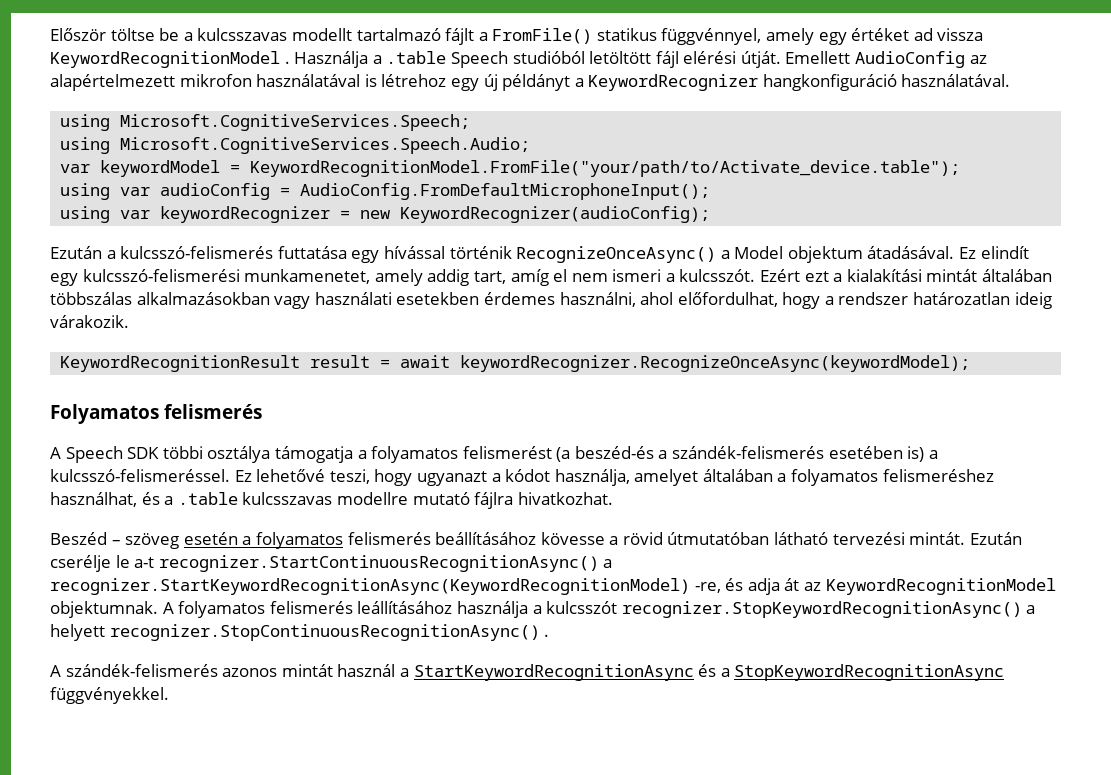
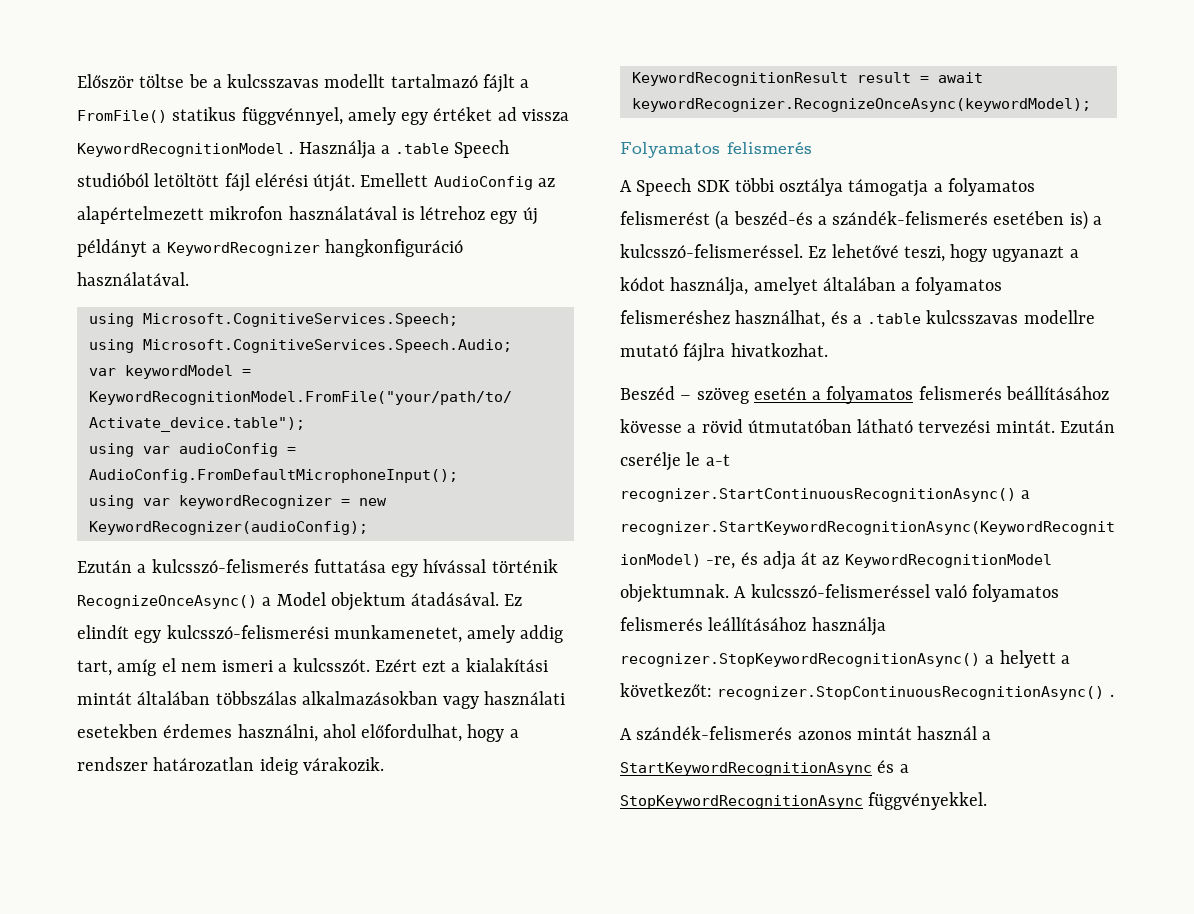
- A folyamatos felismerés leállításához használja a kulcsszót recognizer.StopKeywordRecognitionAsync() a helyett recognizer.StopContinuousRecognitionAsync() .
+ A kulcsszó-felismeréssel való folyamatos felismerés leállításához használja recognizer.StopKeywordRecognitionAsync() a helyett a következőt: recognizer.StopContinuousRecognitionAsync() .

